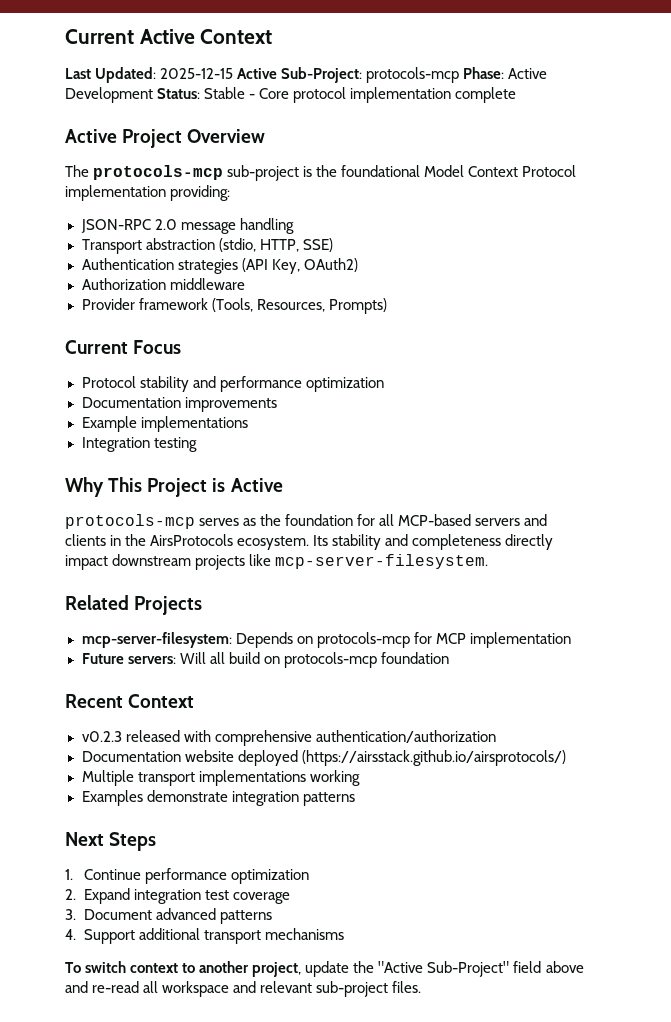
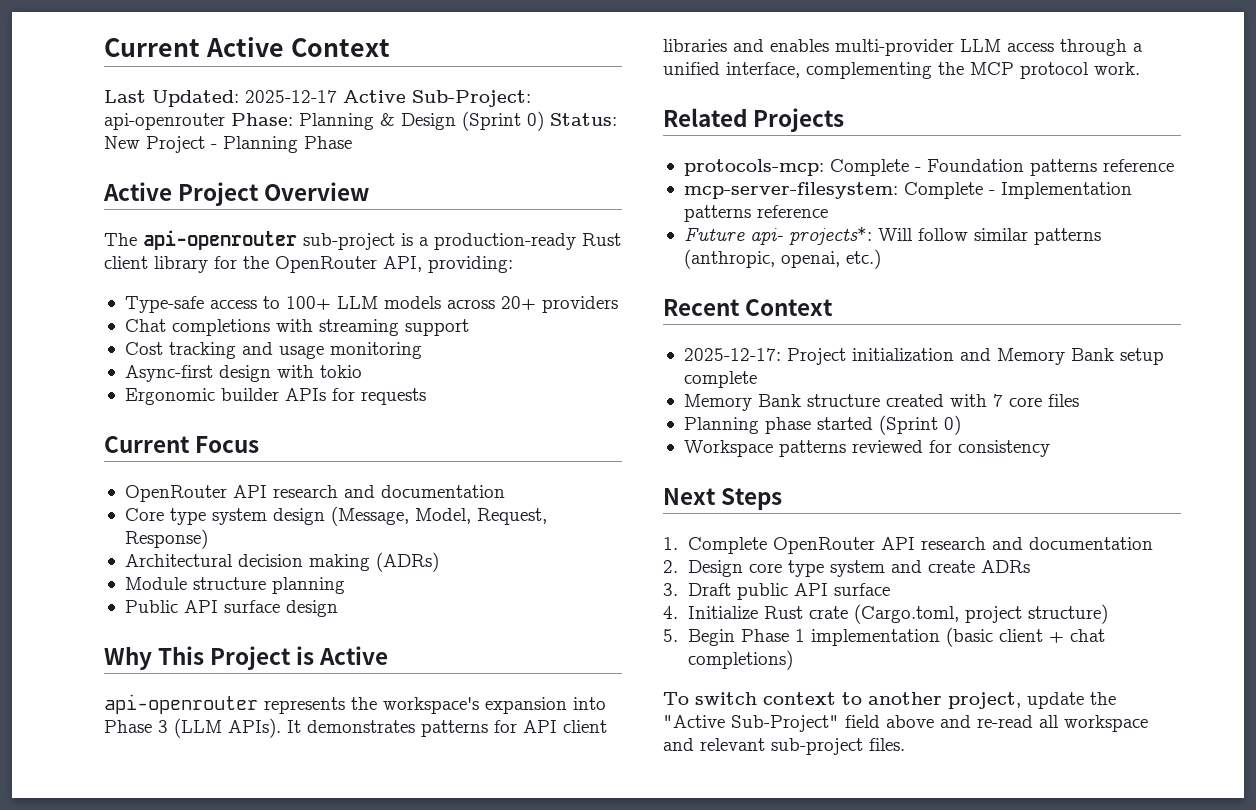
- Last Updated: 2025-12-15 Active Sub-Project: protocols-mcp Phase: Active Development Status: Stable - Core protocol implementation complete
+ Last Updated: 2025-12-17 Active Sub-Project: api-openrouter Phase: Planning & Design (Sprint 0) Status: New Project - Planning Phase
- The protocols-mcp sub-project is the foundational Model Context Protocol implementation providing:
- JSON-RPC 2.0 message handling
- Transport abstraction (stdio, HTTP, SSE)
- Authentication strategies (API Key, OAuth2)
- Authorization middleware
- Provider framework (Tools, Resources, Prompts)
+ The api-openrouter sub-project is a production-ready Rust client library for the OpenRouter API, providing:
+ Type-safe access to 100+ LLM models across 20+ providers
+ Chat completions with streaming support
+ Cost tracking and usage monitoring
+ Async-first design with tokio
+ Ergonomic builder APIs for requests
  Current Focus
- Protocol stability and performance optimization
- Documentation improvements
- Example implementations
- Integration testing
+ OpenRouter API research and documentation
+ Core type system design (Message, Model, Request, Response)
+ Architectural decision making (ADRs)
+ Module structure planning
+ Public API surface design
- protocols-mcp serves as the foundation for all MCP-based servers and clients in the AirsProtocols ecosystem. Its stability and completeness directly impact downstream projects like mcp-server-filesystem.
+ api-openrouter represents the workspace's expansion into Phase 3 (LLM APIs). It demonstrates patterns for API client libraries and enables multi-provider LLM access through a unified interface, complementing the MCP protocol work.
  Related Projects
- mcp-server-filesystem: Depends on protocols-mcp for MCP implementation
- Future servers: Will all build on protocols-mcp foundation
+ protocols-mcp: Complete - Foundation patterns reference
+ mcp-server-filesystem: Complete - Implementation patterns reference
+ Future api- projects*: Will follow similar patterns (anthropic, openai, etc.)
  Recent Context
- v0.2.3 released with comprehensive authentication/authorization
- Documentation website deployed (https://airsstack.github.io/airsprotocols/)
- Multiple transport implementations working
- Examples demonstrate integration patterns
+ 2025-12-17: Project initialization and Memory Bank setup complete
+ Memory Bank structure created with 7 core files
+ Planning phase started (Sprint 0)
+ Workspace patterns reviewed for consistency
  Next Steps
- 1. Continue performance optimization
- 2. Expand integration test coverage
- 3. Document advanced patterns
- 4. Support additional transport mechanisms
+ 1. Complete OpenRouter API research and documentation
+ 2. Design core type system and create ADRs
+ 3. Draft public API surface
+ 4. Initialize Rust crate (Cargo.toml, project structure)
+ 5. Begin Phase 1 implementation (basic client + chat completions)

